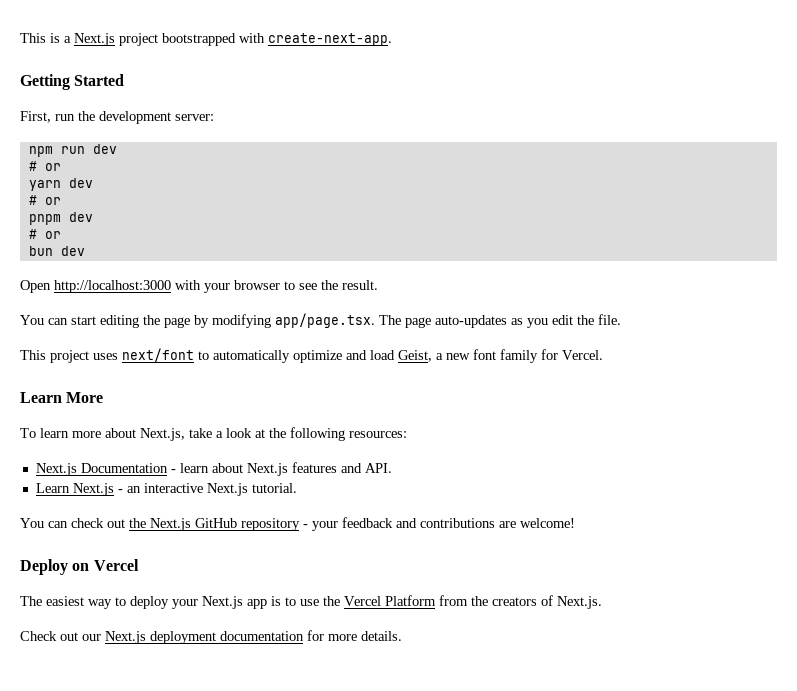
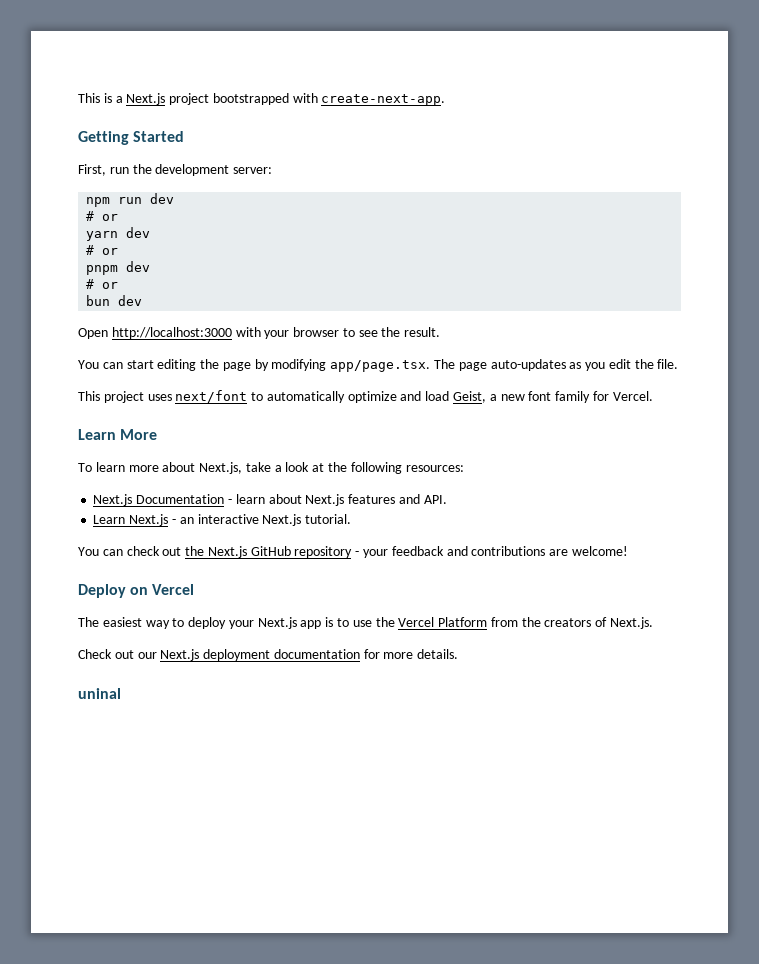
+ uninal

